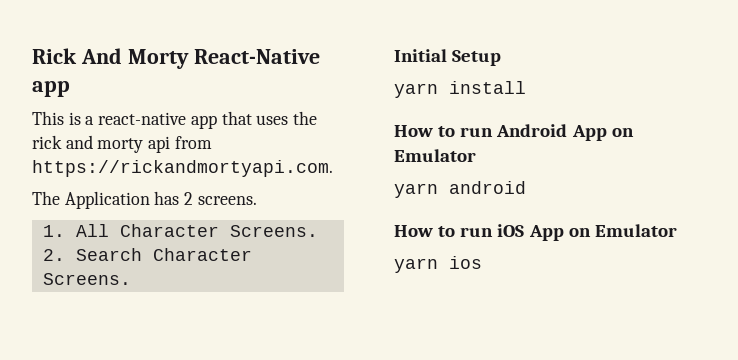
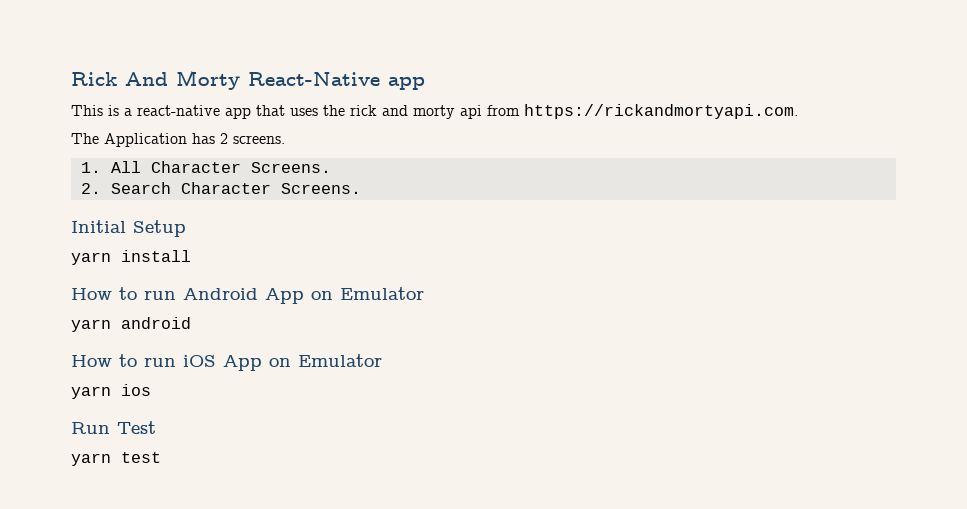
+ Run Test
+ yarn test

